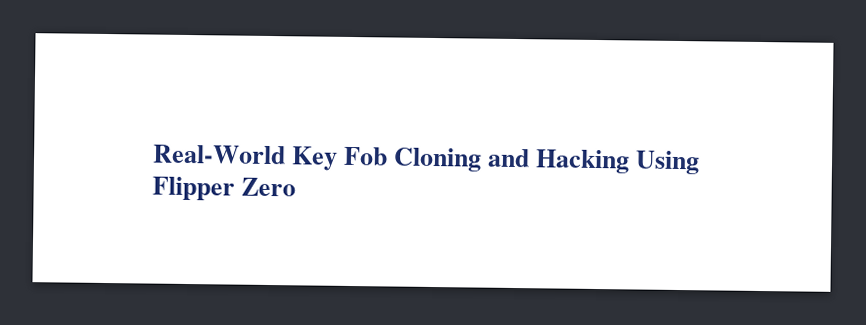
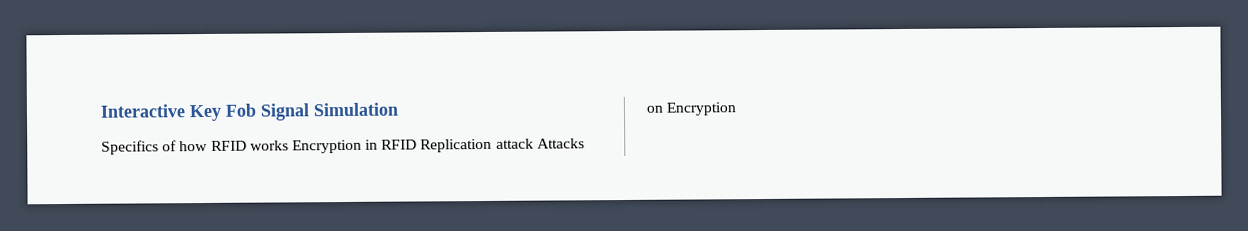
- Real-World Key Fob Cloning and Hacking Using Flipper Zero
+ Interactive Key Fob Signal Simulation
+ Specifics of how RFID works Encryption in RFID Replication attack Attacks on Encryption

